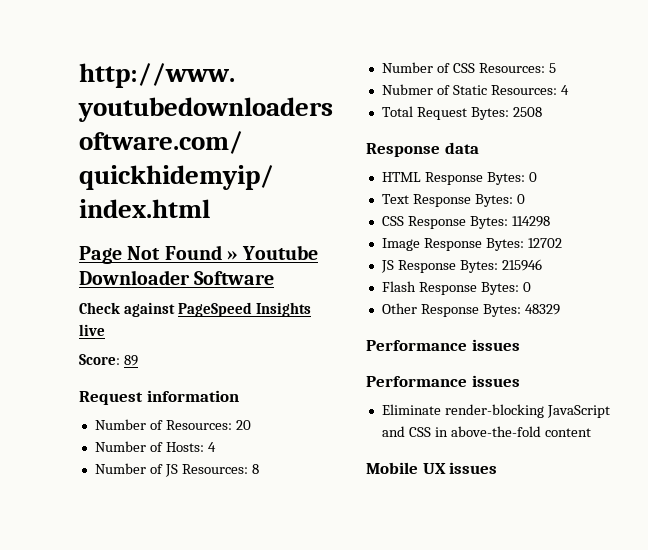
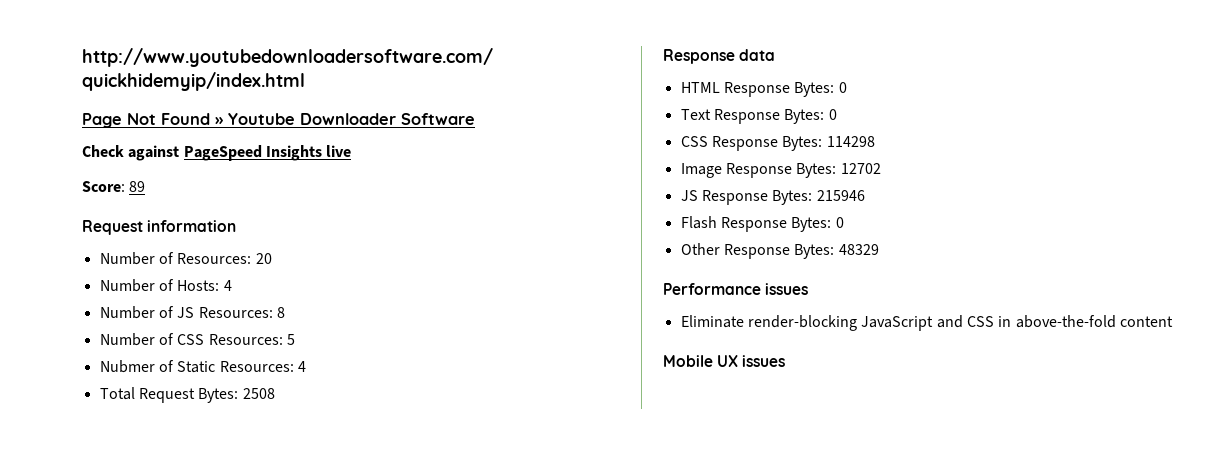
  Other Response Bytes: 48329
- Performance issues

